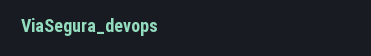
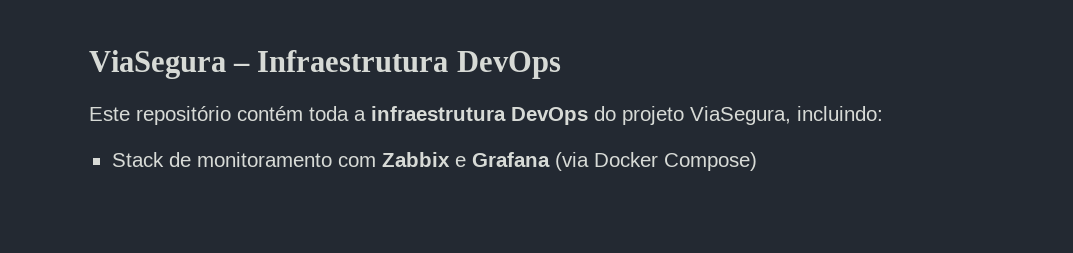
- ViaSegura_devops
+ ViaSegura – Infraestrutura DevOps
+ Este repositório contém toda a infraestrutura DevOps do projeto ViaSegura, incluindo:
+ Stack de monitoramento com Zabbix e Grafana (via Docker Compose)

